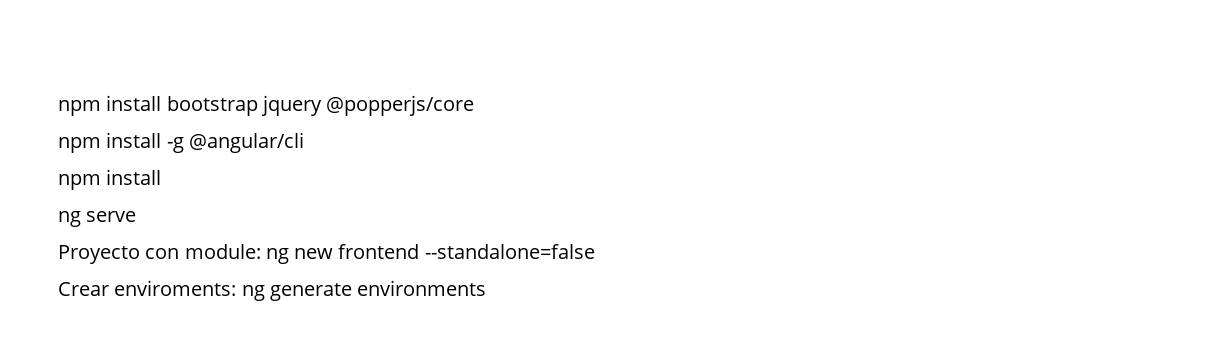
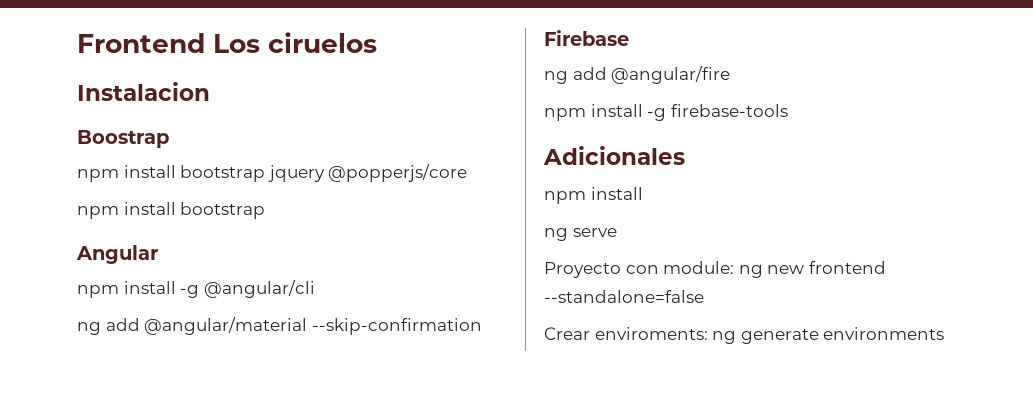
+ Frontend Los ciruelos
+ Instalacion
+ Boostrap
  npm install bootstrap jquery @popperjs/core
+ npm install bootstrap
+ Angular
+ ng add @angular/material --skip-confirmation
+ Firebase
+ ng add @angular/fire
+ npm install -g firebase-tools
+ Adicionales

